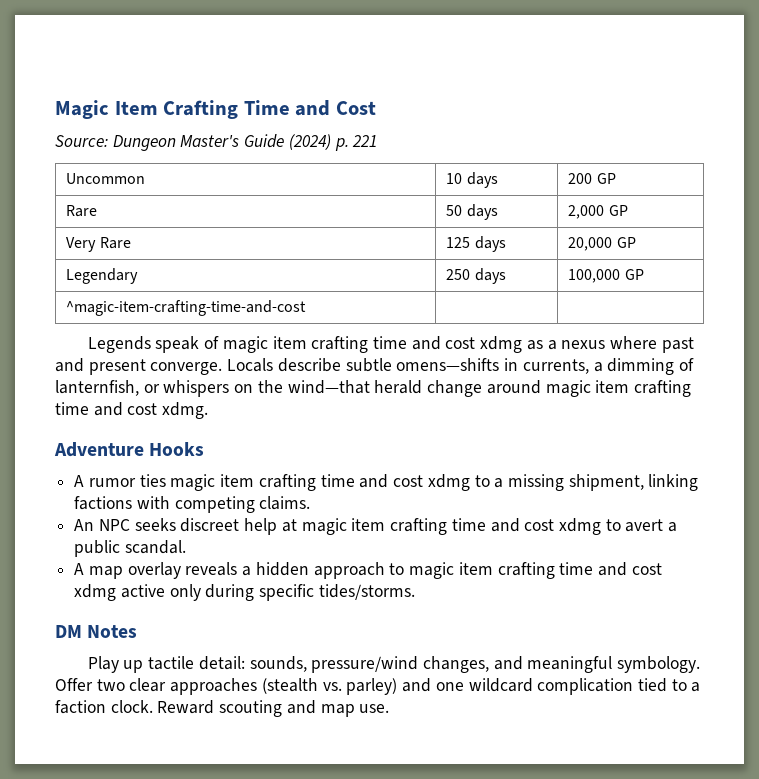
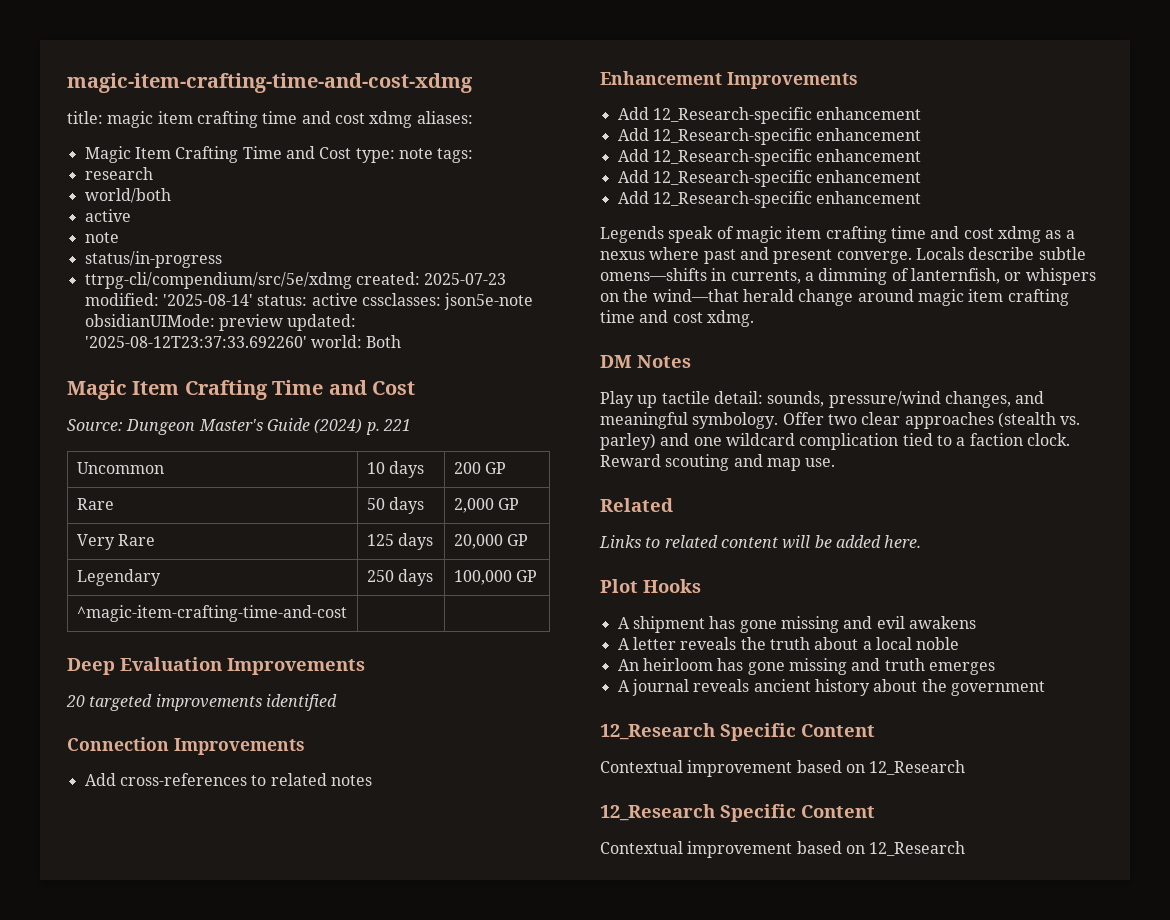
+ magic-item-crafting-time-and-cost-xdmg
+ title: magic item crafting time and cost xdmg aliases:
+ Magic Item Crafting Time and Cost type: note tags:
+ research
+ world/both
+ active
+ note
+ status/in-progress
+ ttrpg-cli/compendium/src/5e/xdmg created: 2025-07-23 modified: '2025-08-14' status: active cssclasses: json5e-note obsidianUIMode: preview updated: '2025-08-12T23:37:33.692260' world: Both
+ Deep Evaluation Improvements
+ 20 targeted improvements identified
+ Connection Improvements
+ Add cross-references to related notes
+ Enhancement Improvements
+ Add 12_Research-specific enhancement
+ Add 12_Research-specific enhancement
+ Add 12_Research-specific enhancement
+ Add 12_Research-specific enhancement
+ Add 12_Research-specific enhancement
- Adventure Hooks
- A rumor ties magic item crafting time and cost xdmg to a missing shipment, linking factions with competing claims.
- An NPC seeks discreet help at magic item crafting time and cost xdmg to avert a public scandal.
- A map overlay reveals a hidden approach to magic item crafting time and cost xdmg active only during specific tides/storms.
+ Related
+ Links to related content will be added here.
+ Plot Hooks
+ A shipment has gone missing and evil awakens
+ A letter reveals the truth about a local noble
+ An heirloom has gone missing and truth emerges
+ A journal reveals ancient history about the government
+ 12_Research Specific Content
+ Contextual improvement based on 12_Research
+ 12_Research Specific Content
+ Contextual improvement based on 12_Research

